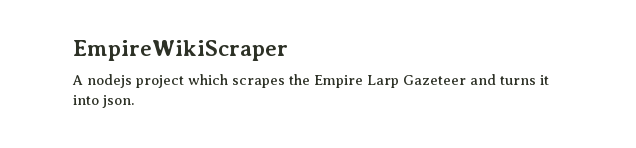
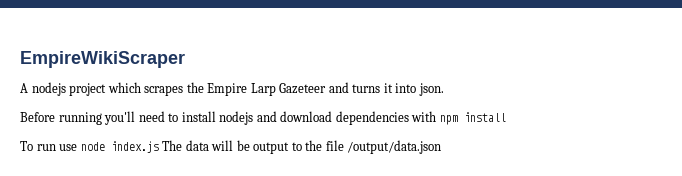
+ Before running you'll need to install nodejs and download dependencies with npm install
+ To run use node index.js The data will be output to the file /output/data.json

